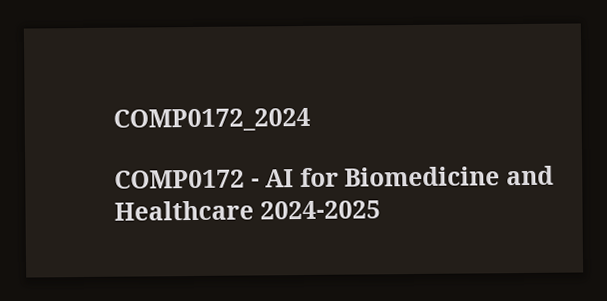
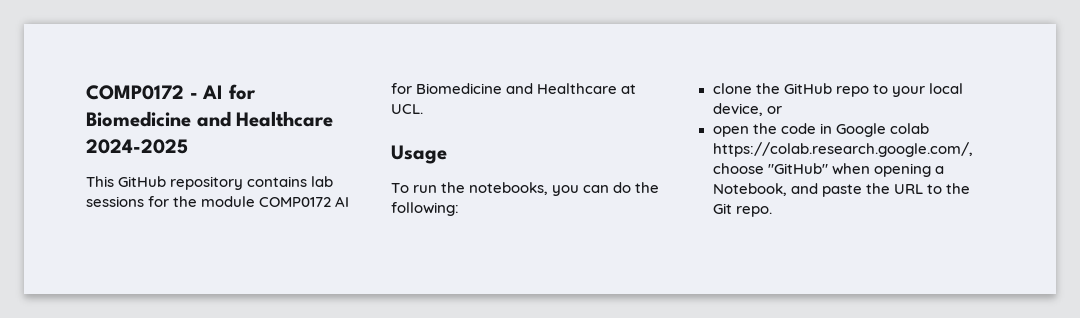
- COMP0172_2024
+ This GitHub repository contains lab sessions for the module COMP0172 AI for Biomedicine and Healthcare at UCL.
+ Usage
+ To run the notebooks, you can do the following:
+ clone the GitHub repo to your local device, or
+ open the code in Google colab https://colab.research.google.com/, choose "GitHub" when opening a Notebook, and paste the URL to the Git repo.

